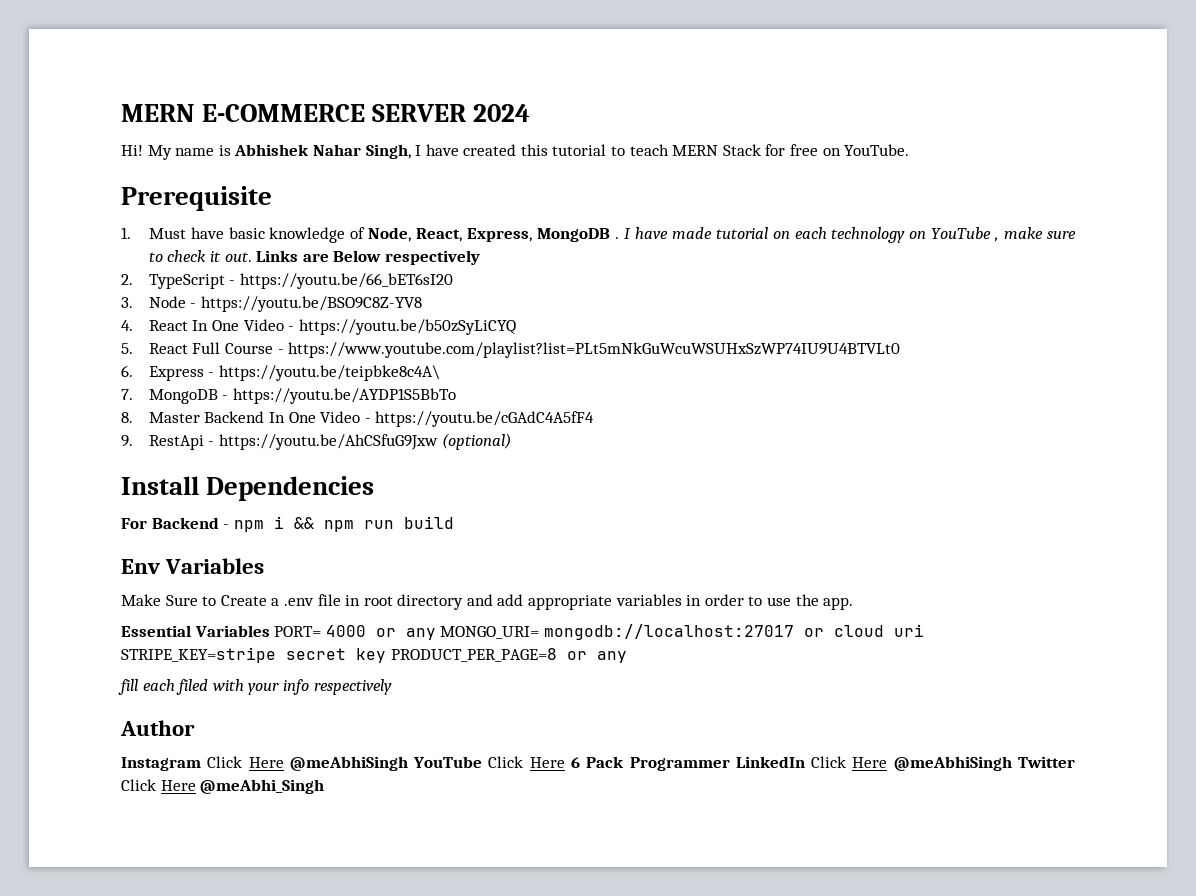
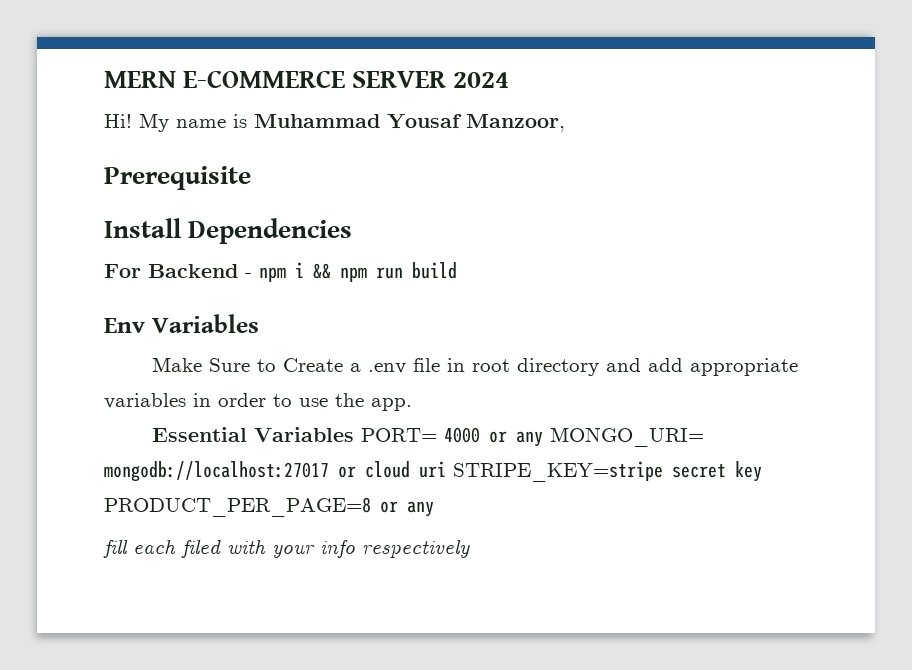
- My name is Abhishek Nahar Singh, I have created this tutorial to teach MERN Stack for free on YouTube.
+ My name is Muhammad Yousaf Manzoor,
  Prerequisite
- 1. Must have basic knowledge of Node, React, Express, MongoDB . I have made tutorial on each technology on YouTube , make sure to check it out. Links are Below respectively
- 2. TypeScript - https://youtu.be/66_bET6sI20
- 3. Node - https://youtu.be/BSO9C8Z-YV8
- 4. React In One Video - https://youtu.be/b50zSyLiCYQ
- 5. React Full Course - https://www.youtube.com/playlist?list=PLt5mNkGuWcuWSUHxSzWP74IU9U4BTVLt0
- 6. Express - https://youtu.be/teipbke8c4A\
- 7. MongoDB - https://youtu.be/AYDP1S5BbTo
- 8. Master Backend In One Video - https://youtu.be/cGAdC4A5fF4
- 9. RestApi - https://youtu.be/AhCSfuG9Jxw (optional)
- Author
- Instagram Click Here @meAbhiSingh YouTube Click Here 6 Pack Programmer LinkedIn Click Here @meAbhiSingh Twitter Click Here @meAbhi_Singh

